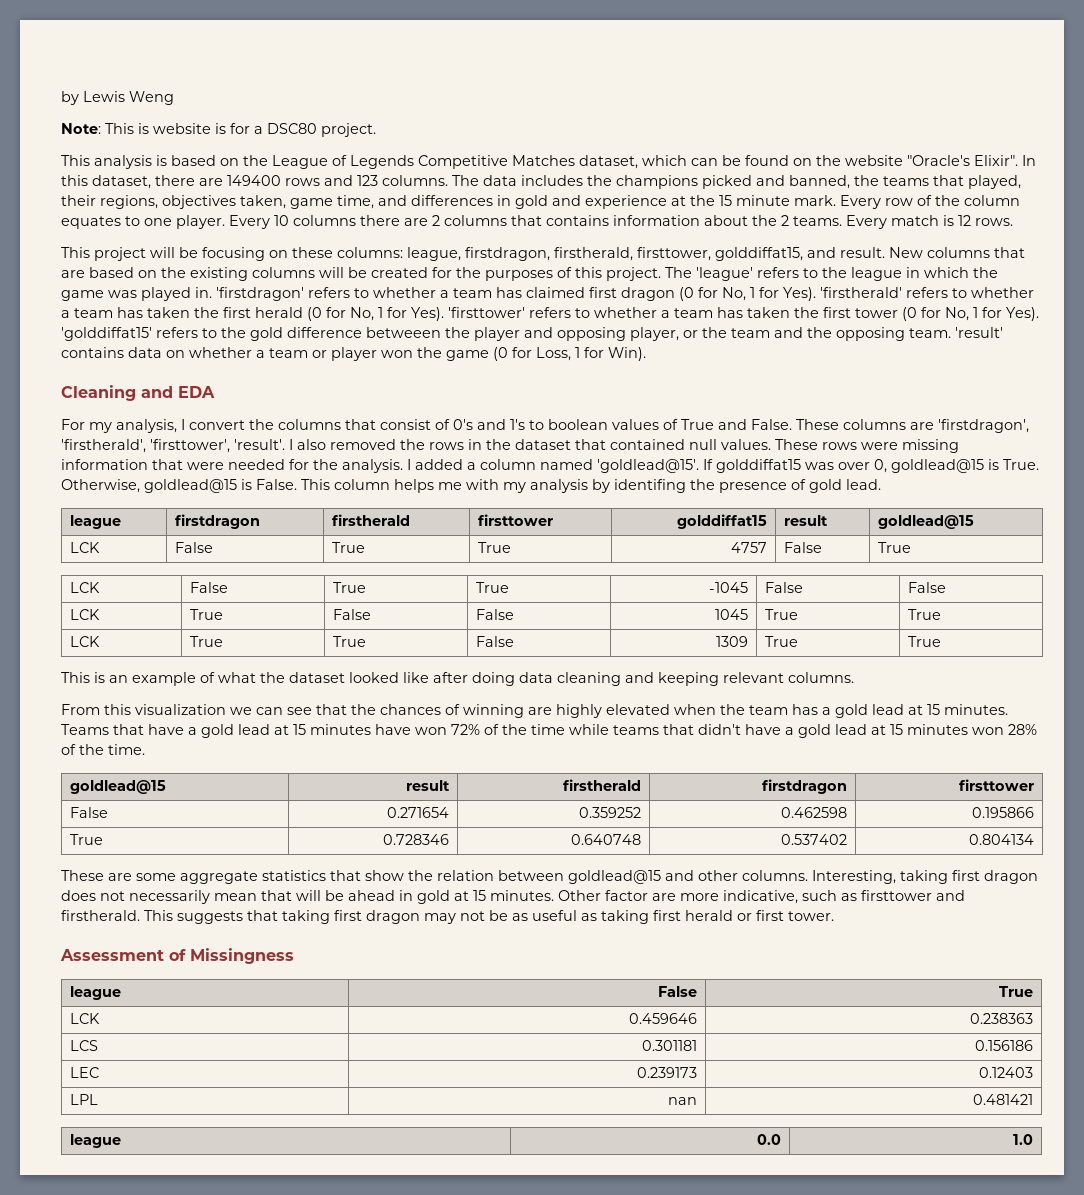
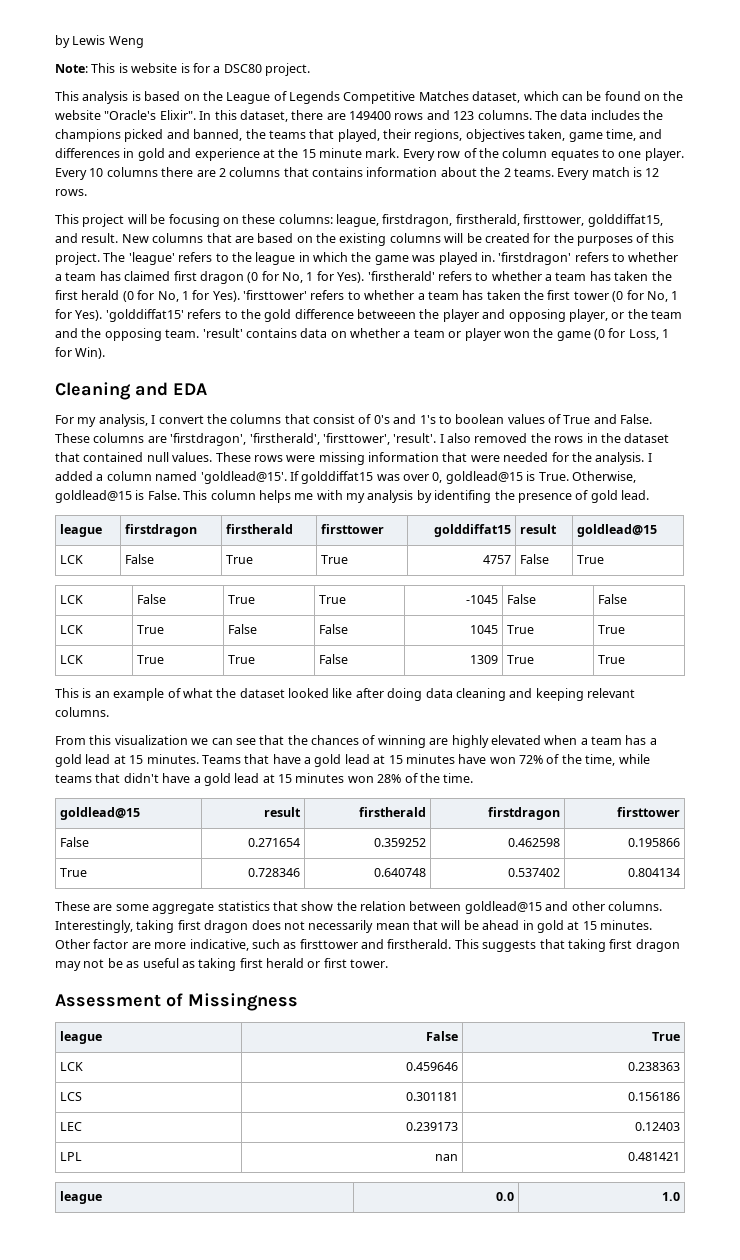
- From this visualization we can see that the chances of winning are highly elevated when the team has a gold lead at 15 minutes.
+ From this visualization we can see that the chances of winning are highly elevated when a team has a gold lead at 15 minutes.
- Teams that have a gold lead at 15 minutes have won 72% of the time while teams that didn't have a gold lead at 15 minutes won 28% of the time.
+ Teams that have a gold lead at 15 minutes have won 72% of the time, while teams that didn't have a gold lead at 15 minutes won 28% of the time.
- Interesting, taking first dragon does not necessarily mean that will be ahead in gold at 15 minutes.
+ Interestingly, taking first dragon does not necessarily mean that will be ahead in gold at 15 minutes.

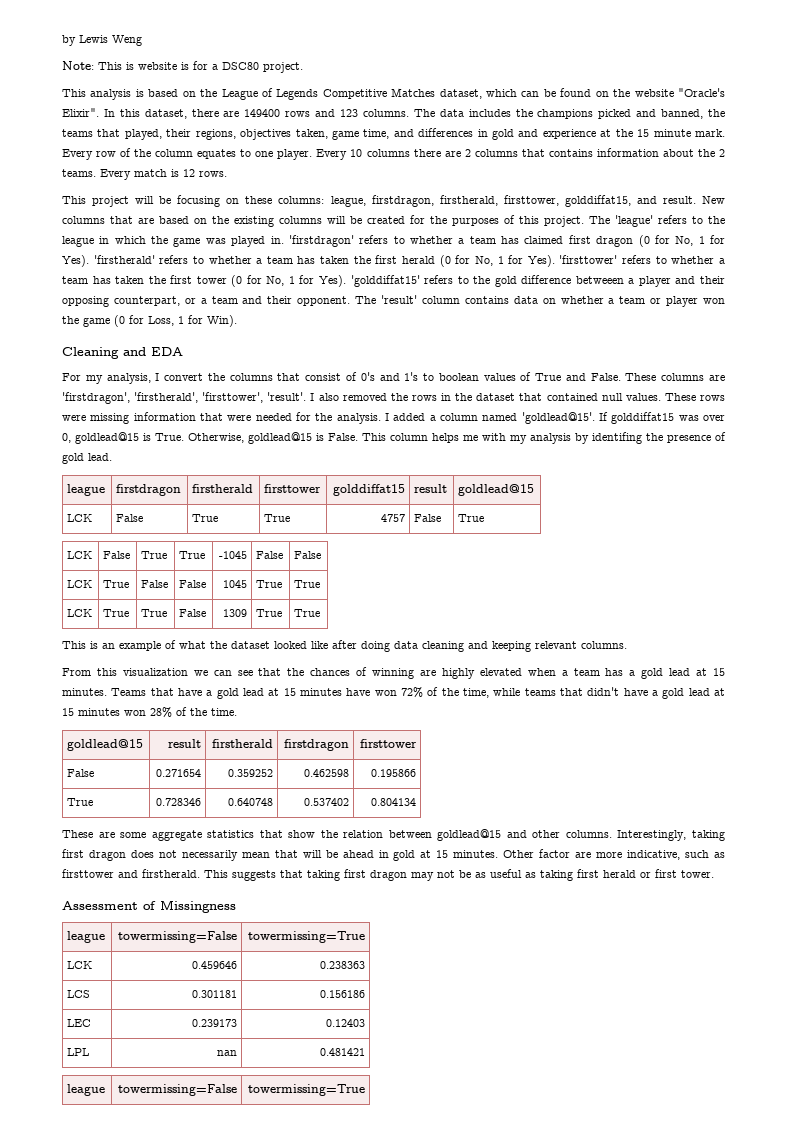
- 'golddiffat15' refers to the gold difference betweeen the player and opposing player, or the team and the opposing team. 'result' contains data on whether a team or player won the game (0 for Loss, 1 for Win).
+ 'golddiffat15' refers to the gold difference betweeen a player and their opposing counterpart, or a team and their opponent. The 'result' column contains data on whether a team or player won the game (0 for Loss, 1 for Win).
  Assessment of Missingness
- league | False | True
+ league | towermissing=False | towermissing=True
  LPL | nan | 0.481421
- league | 0.0 | 1.0
+ league | towermissing=False | towermissing=True

